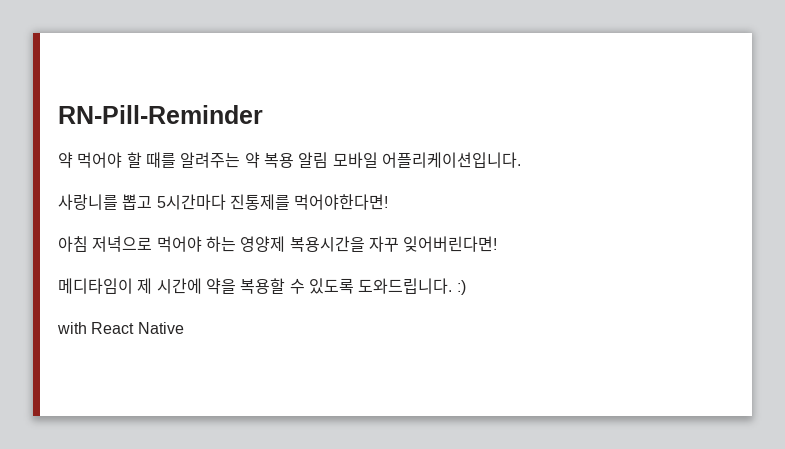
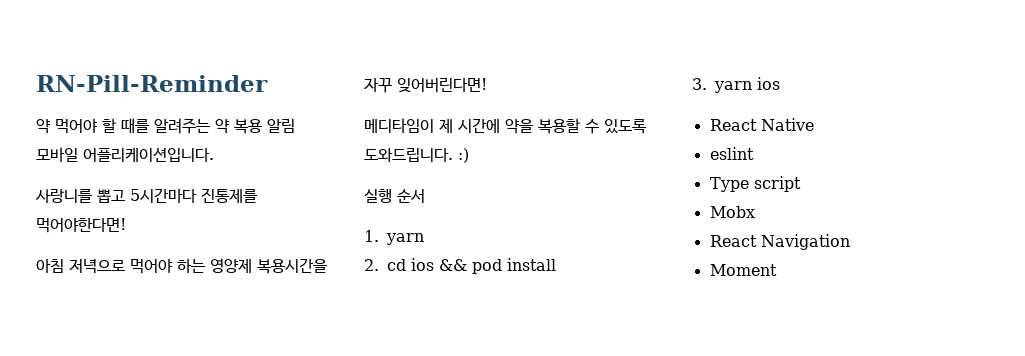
- with React Native
+ 실행 순서
+ 1. yarn
+ 2. cd ios && pod install
+ 3. yarn ios
+ React Native
+ eslint
+ Type script
+ Mobx
+ React Navigation
+ Moment

